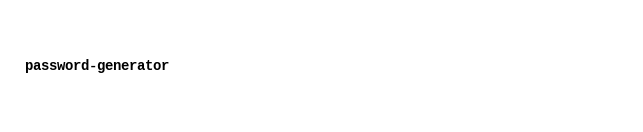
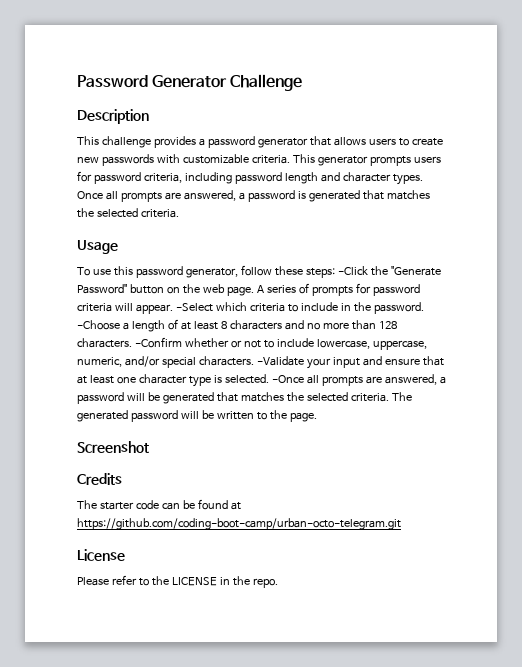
- password-generator
+ Password Generator Challenge
+ Description
+ This challenge provides a password generator that allows users to create new passwords with customizable criteria. This generator prompts users for password criteria, including password length and character types. Once all prompts are answered, a password is generated that matches the selected criteria.
+ Usage
+ To use this password generator, follow these steps: -Click the "Generate Password" button on the web page. A series of prompts for password criteria will appear. -Select which criteria to include in the password. -Choose a length of at least 8 characters and no more than 128 characters. -Confirm whether or not to include lowercase, uppercase, numeric, and/or special characters. -Validate your input and ensure that at least one character type is selected. -Once all prompts are answered, a password will be generated that matches the selected criteria. The generated password will be written to the page.
+ Screenshot
+ Credits
+ The starter code can be found at https://github.com/coding-boot-camp/urban-octo-telegram.git
+ License
+ Please refer to the LICENSE in the repo.

